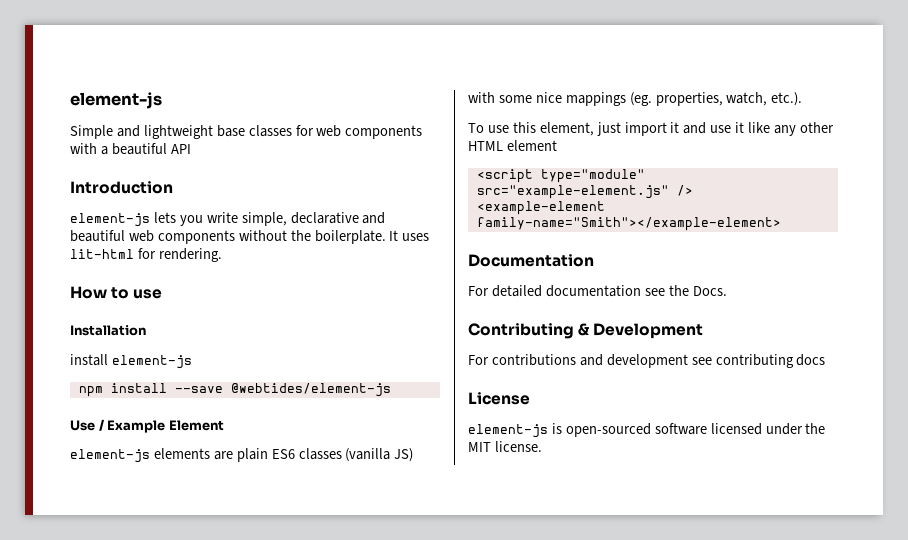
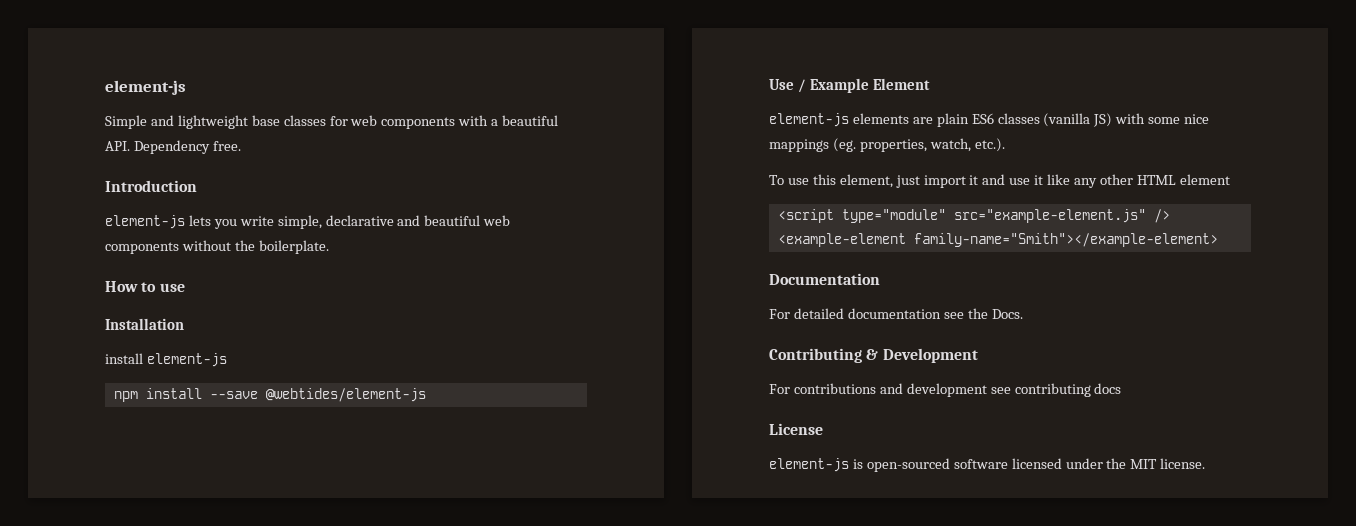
- Simple and lightweight base classes for web components with a beautiful API
+ Simple and lightweight base classes for web components with a beautiful API. Dependency free.
- It uses lit-html for rendering.

